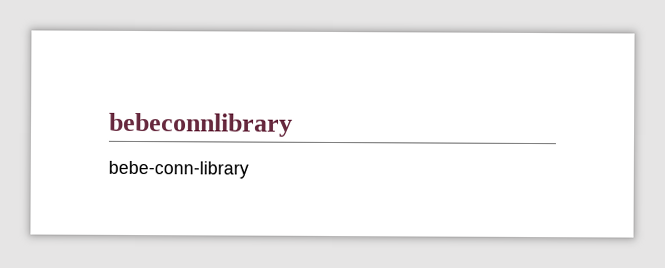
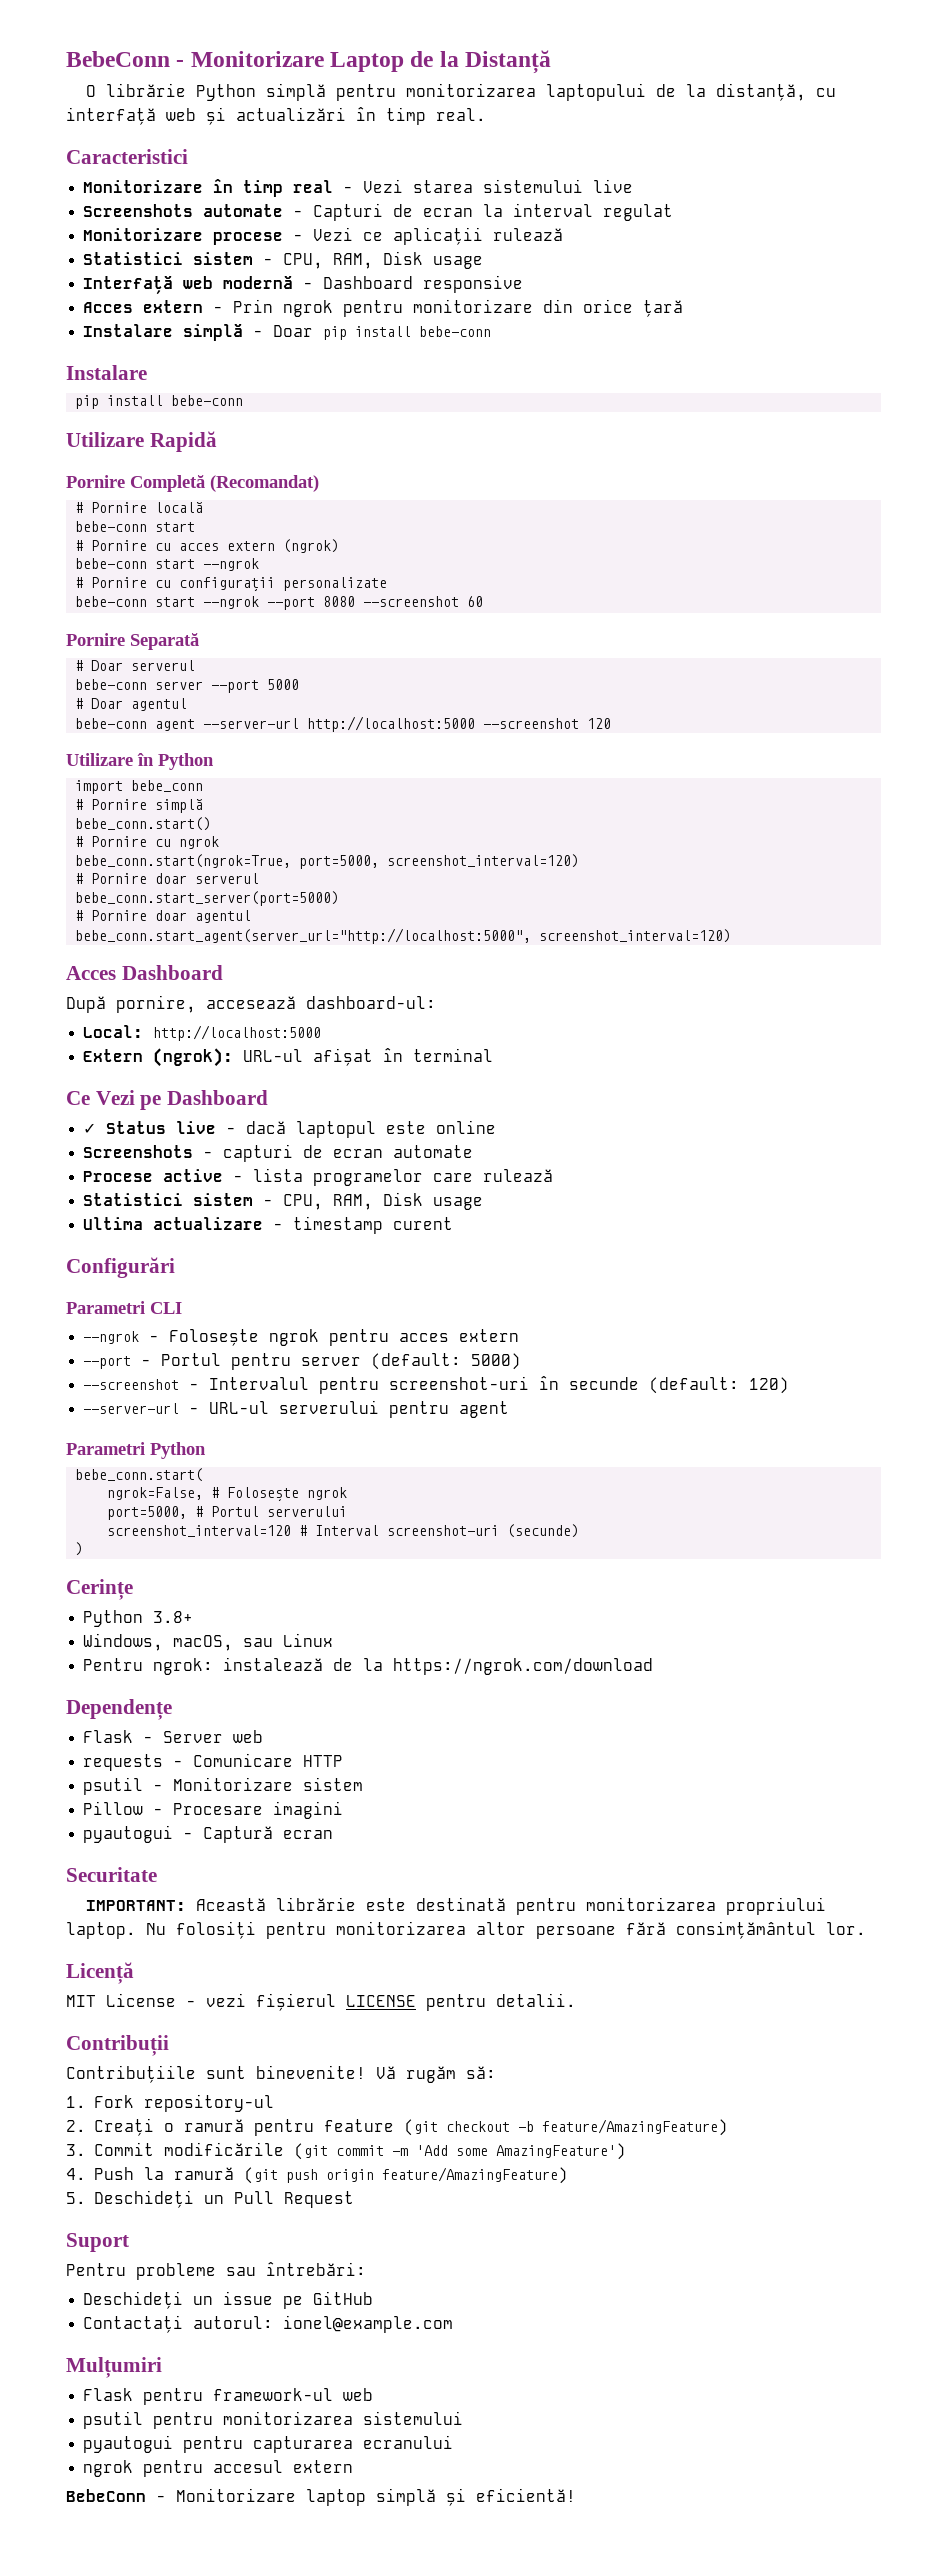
- bebeconnlibrary
- bebe-conn-library
+ BebeConn - Monitorizare Laptop de la Distanță
+ O librărie Python simplă pentru monitorizarea laptopului de la distanță, cu interfață web și actualizări în timp real.
+ Caracteristici
+ Monitorizare în timp real - Vezi starea sistemului live
+ Screenshots automate - Capturi de ecran la interval regulat
+ Monitorizare procese - Vezi ce aplicații rulează
+ Statistici sistem - CPU, RAM, Disk usage
+ Interfață web modernă - Dashboard responsive
+ Acces extern - Prin ngrok pentru monitorizare din orice țară
+ Instalare simplă - Doar pip install bebe-conn
+ Instalare
+ pip install bebe-conn
+ Utilizare Rapidă
+ Pornire Completă (Recomandat)
+ # Pornire locală
+ bebe-conn start
+ # Pornire cu acces extern (ngrok)
+ bebe-conn start --ngrok
+ # Pornire cu configurații personalizate
+ bebe-conn start --ngrok --port 8080 --screenshot 60
+ Pornire Separată
+ # Doar serverul
+ bebe-conn server --port 5000
+ # Doar agentul
+ bebe-conn agent --server-url http://localhost:5000 --screenshot 120
+ Utilizare în Python
+ import bebe_conn
+ # Pornire simplă
+ bebe_conn.start()
+ # Pornire cu ngrok
+ bebe_conn.start(ngrok=True, port=5000, screenshot_interval=120)
+ # Pornire doar serverul
+ bebe_conn.start_server(port=5000)
+ # Pornire doar agentul
+ bebe_conn.start_agent(server_url="http://localhost:5000", screenshot_interval=120)
+ Acces Dashboard
+ După pornire, accesează dashboard-ul:
+ Local: http://localhost:5000
+ Extern (ngrok): URL-ul afișat în terminal
+ Ce Vezi pe Dashboard
+ ✓ Status live - dacă laptopul este online
+ Screenshots - capturi de ecran automate
+ Procese active - lista programelor care rulează
+ Statistici sistem - CPU, RAM, Disk usage
+ Ultima actualizare - timestamp curent
+ Configurări
+ Parametri CLI
+ --ngrok - Folosește ngrok pentru acces extern
+ --port - Portul pentru server (default: 5000)
+ --screenshot - Intervalul pentru screenshot-uri în secunde (default: 120)
+ --server-url - URL-ul serverului pentru agent
+ Parametri Python
+ bebe_conn.start(
+ ngrok=False, # Folosește ngrok
+ port=5000, # Portul serverului
+ screenshot_interval=120 # Interval screenshot-uri (secunde)
+ )
+ Cerințe
+ Python 3.8+
+ Windows, macOS, sau Linux
+ Pentru ngrok: instalează de la https://ngrok.com/download
+ Dependențe
+ Flask - Server web
+ requests - Comunicare HTTP
+ psutil - Monitorizare sistem
+ Pillow - Procesare imagini
+ pyautogui - Captură ecran
+ Securitate
+ IMPORTANT: Această librărie este destinată pentru monitorizarea propriului laptop. Nu folosiți pentru monitorizarea altor persoane fără consimțământul lor.
+ Licență
+ MIT License - vezi fișierul LICENSE pentru detalii.
+ Contribuții
+ Contribuțiile sunt binevenite! Vă rugăm să:
+ 1. Fork repository-ul
+ 2. Creați o ramură pentru feature (git checkout -b feature/AmazingFeature)
+ 3. Commit modificările (git commit -m 'Add some AmazingFeature')
+ 4. Push la ramură (git push origin feature/AmazingFeature)
+ 5. Deschideți un Pull Request
+ Suport
+ Pentru probleme sau întrebări:
+ Deschideți un issue pe GitHub
+ Contactați autorul: ionel@example.com
+ Mulțumiri
+ Flask pentru framework-ul web
+ psutil pentru monitorizarea sistemului
+ pyautogui pentru capturarea ecranului
+ ngrok pentru accesul extern
+ BebeConn - Monitorizare laptop simplă și eficientă!

